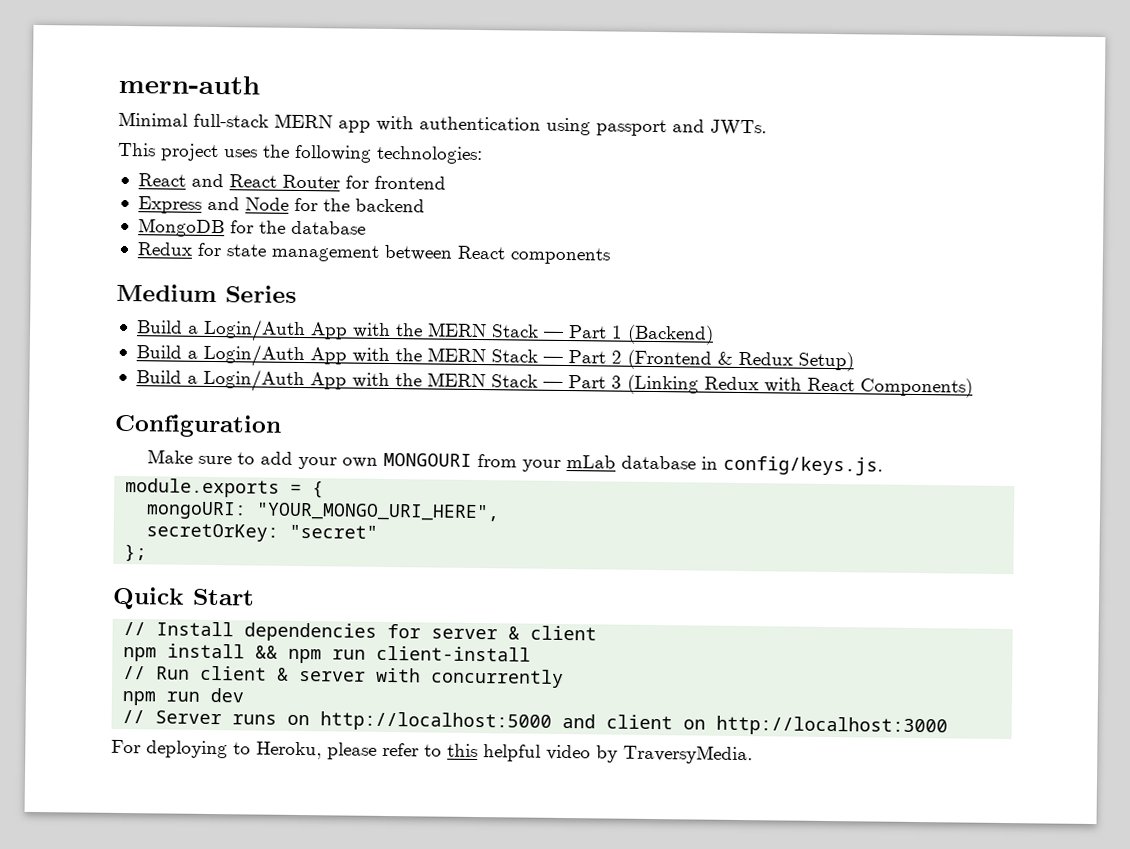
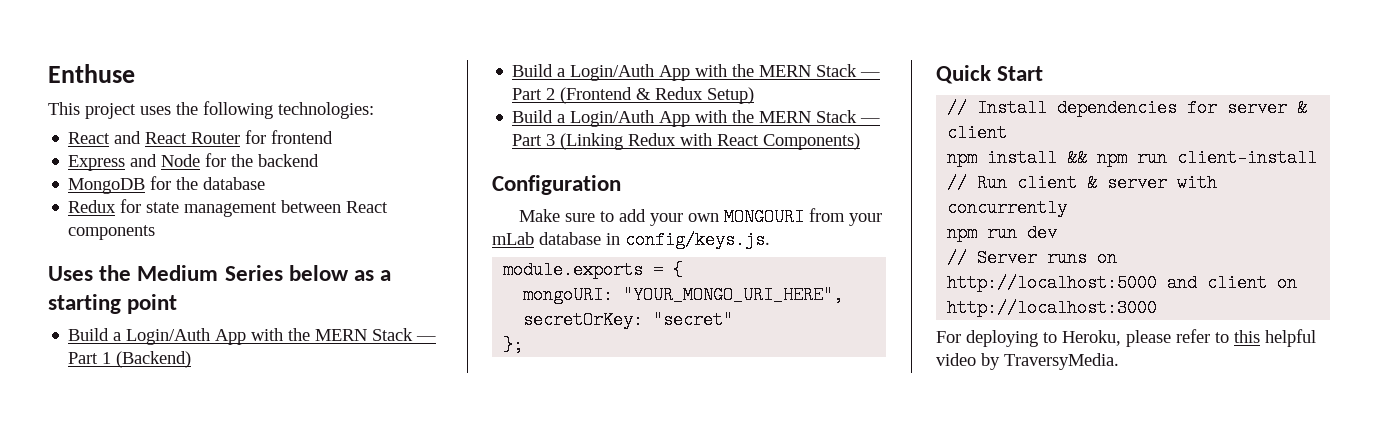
- mern-auth
- Minimal full-stack MERN app with authentication using passport and JWTs.
+ Enthuse
- Medium Series
+ Uses the Medium Series below as a starting point

